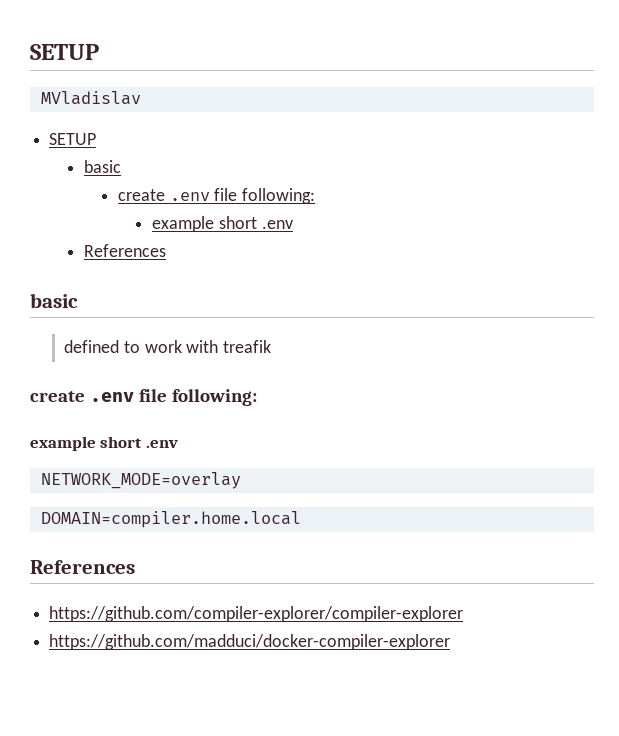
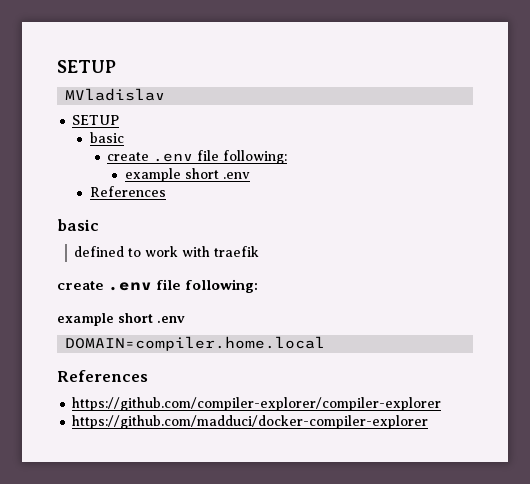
- defined to work with treafik
+ defined to work with traefik
  create .env file following:
  example short .env
- NETWORK_MODE=overlay

